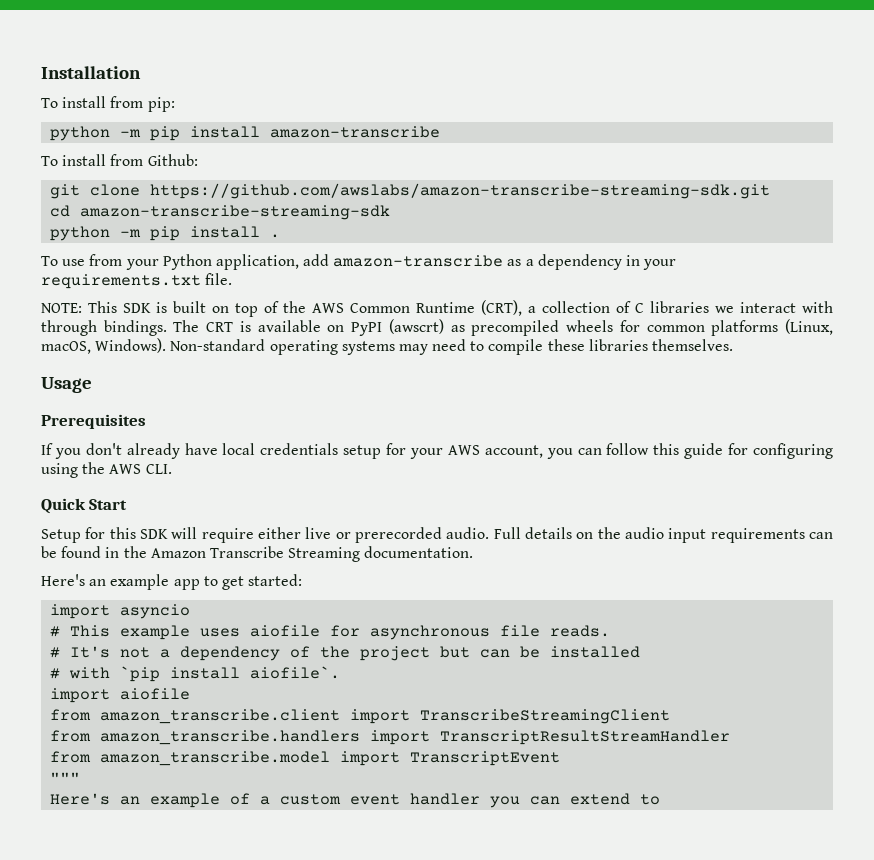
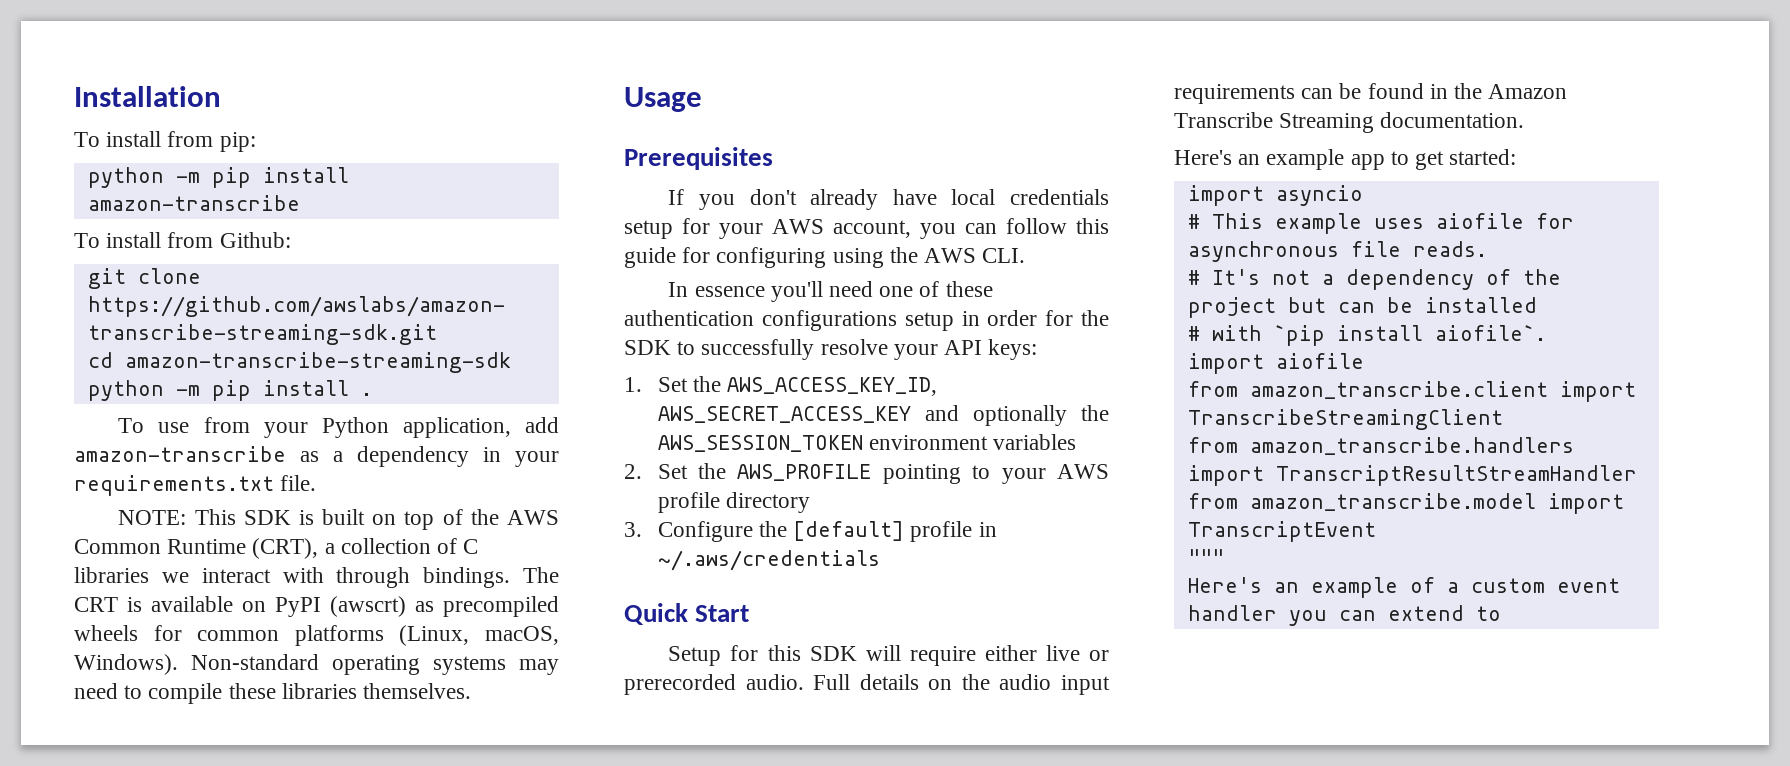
+ In essence you'll need one of these authentication configurations setup in order for the SDK to successfully resolve your API keys:
+ 1. Set the AWS_ACCESS_KEY_ID, AWS_SECRET_ACCESS_KEY and optionally the AWS_SESSION_TOKEN environment variables
+ 2. Set the AWS_PROFILE pointing to your AWS profile directory
+ 3. Configure the [default] profile in ~/.aws/credentials

